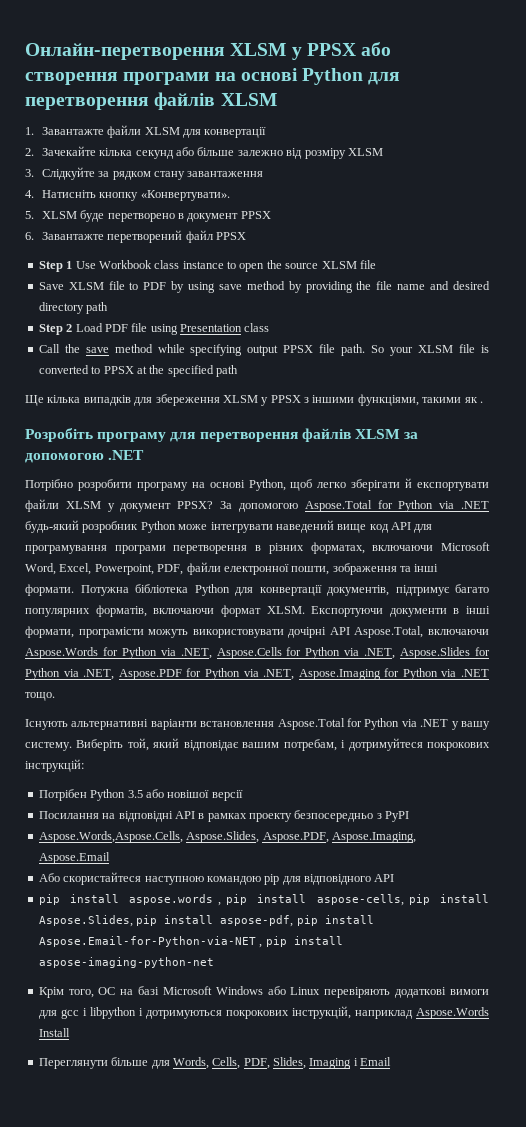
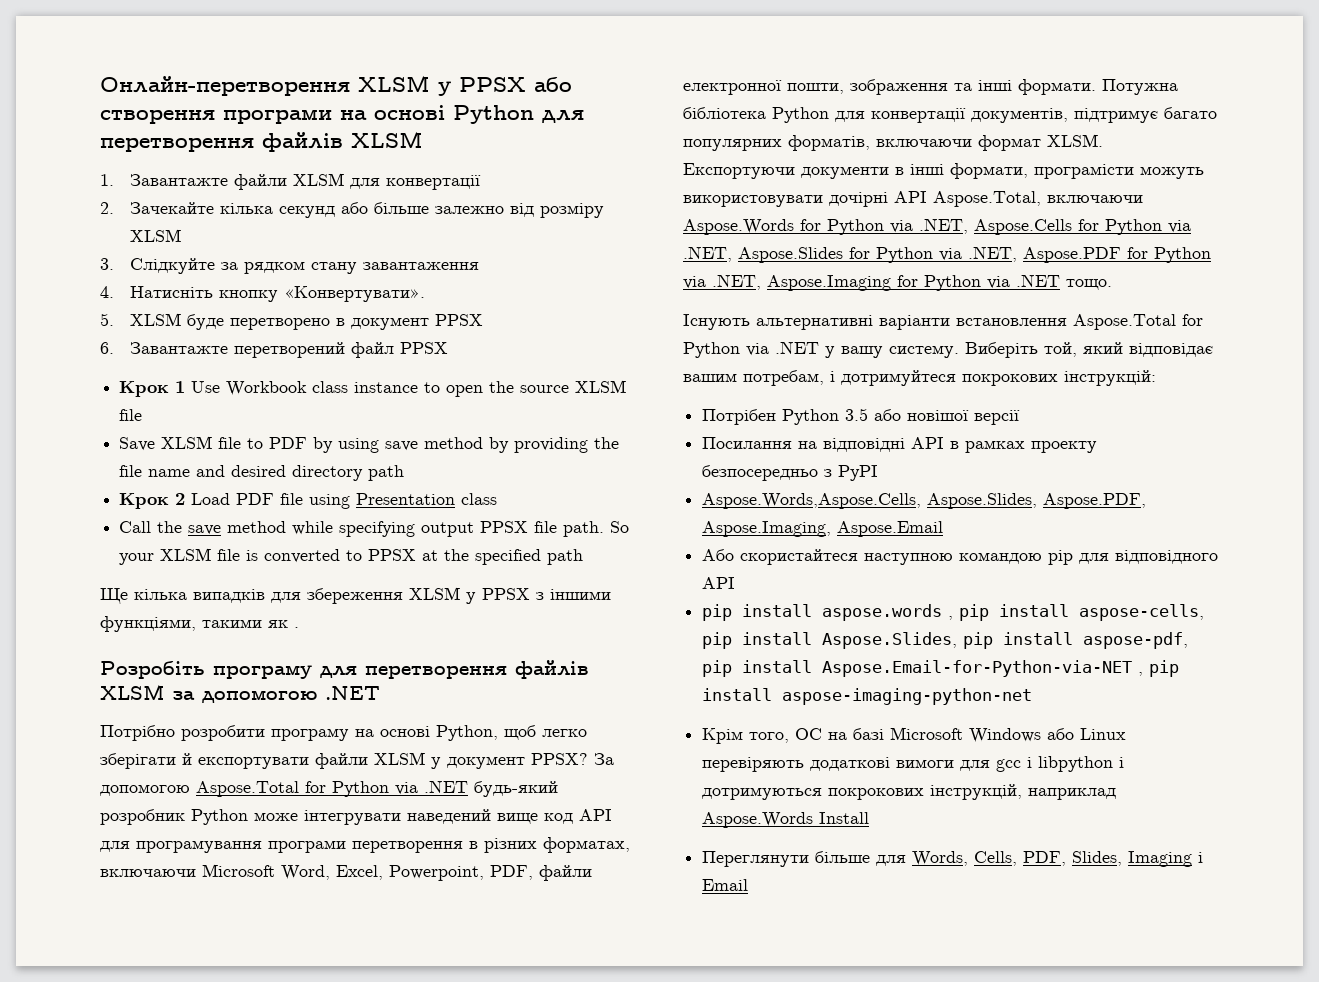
- Step 1 Use Workbook class instance to open the source XLSM file
+ Крок 1 Use Workbook class instance to open the source XLSM file
- Step 2 Load PDF file using Presentation class
+ Крок 2 Load PDF file using Presentation class

